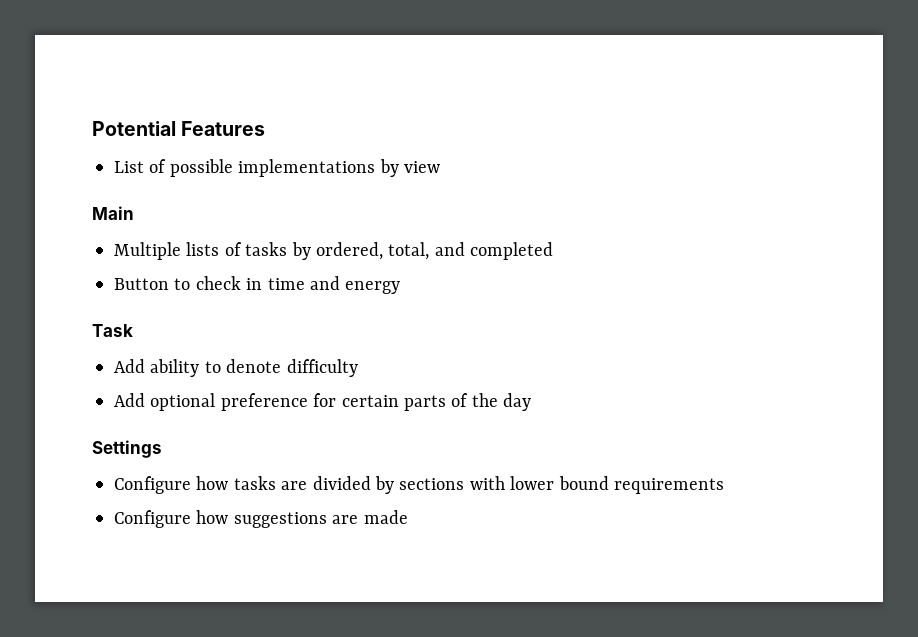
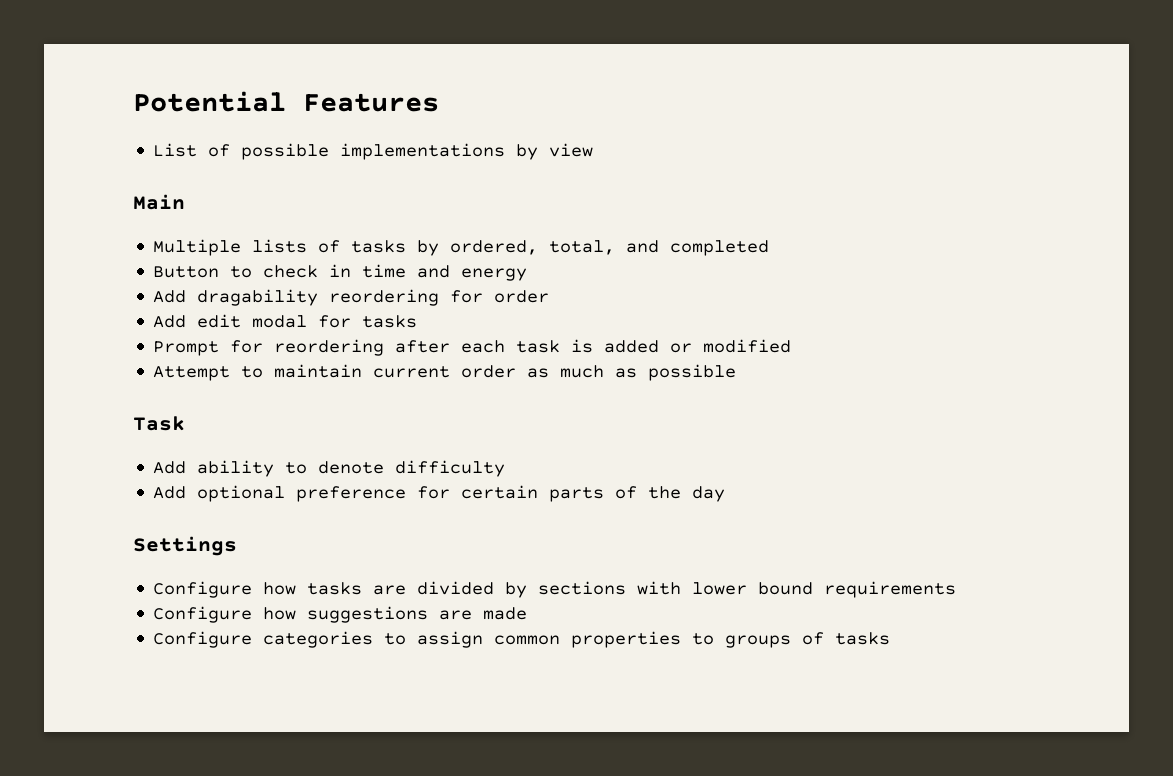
+ Add dragability reordering for order
+ Add edit modal for tasks
+ Prompt for reordering after each task is added or modified
+ Attempt to maintain current order as much as possible
+ Configure categories to assign common properties to groups of tasks

